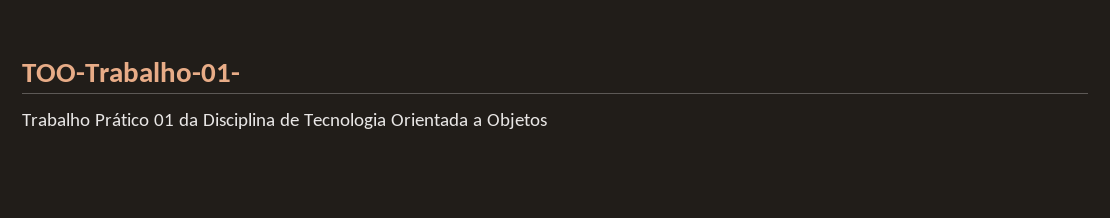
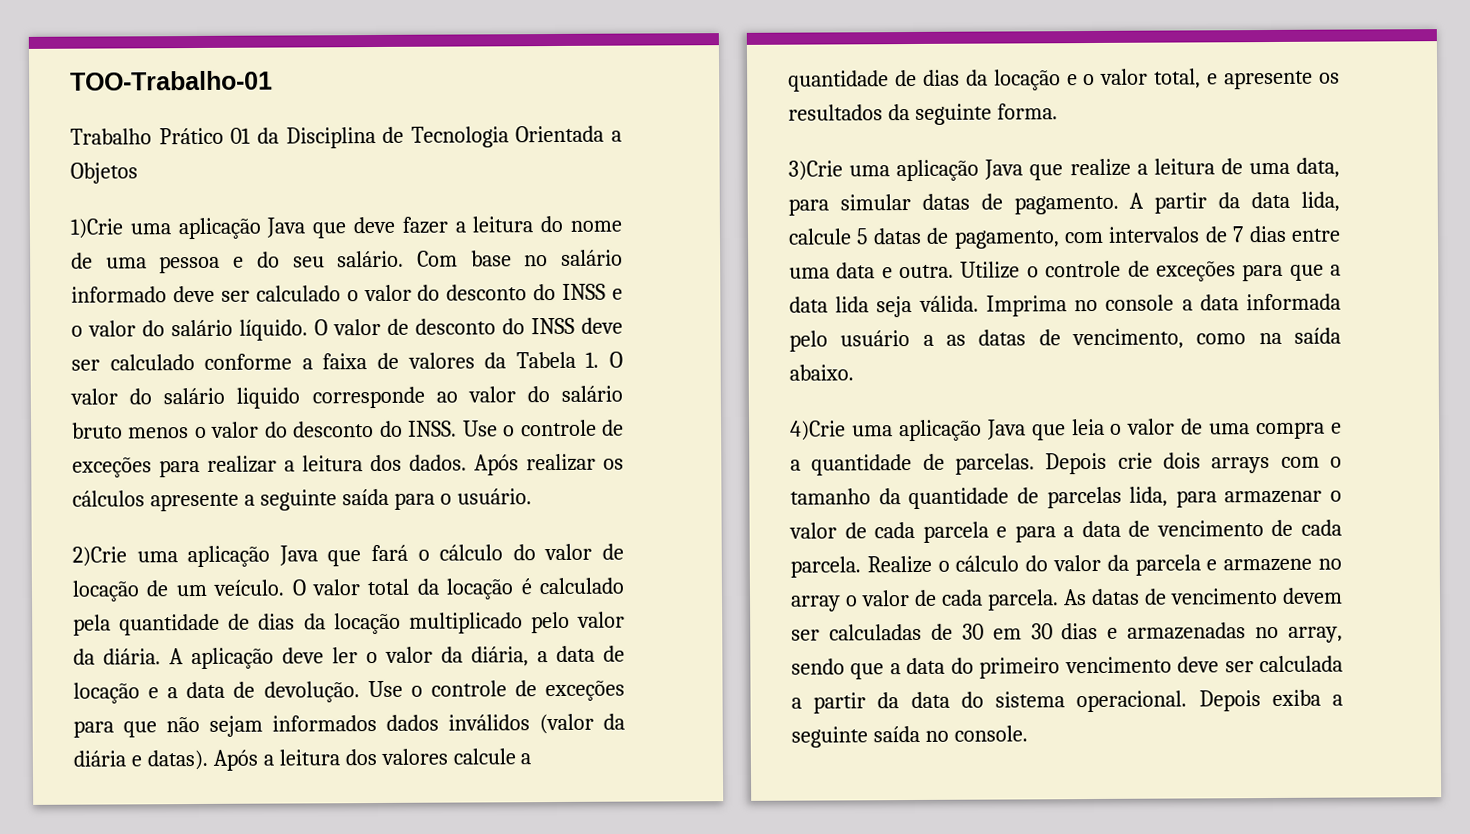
- TOO-Trabalho-01-
+ TOO-Trabalho-01
+ 1)Crie uma aplicação Java que deve fazer a leitura do nome de uma pessoa e do seu salário. Com base no salário informado deve ser calculado o valor do desconto do INSS e o valor do salário líquido. O valor de desconto do INSS deve ser calculado conforme a faixa de valores da Tabela 1. O valor do salário liquido corresponde ao valor do salário bruto menos o valor do desconto do INSS. Use o controle de exceções para realizar a leitura dos dados. Após realizar os cálculos apresente a seguinte saída para o usuário.
+ 2)Crie uma aplicação Java que fará o cálculo do valor de locação de um veículo. O valor total da locação é calculado pela quantidade de dias da locação multiplicado pelo valor da diária. A aplicação deve ler o valor da diária, a data de locação e a data de devolução. Use o controle de exceções para que não sejam informados dados inválidos (valor da diária e datas). Após a leitura dos valores calcule a quantidade de dias da locação e o valor total, e apresente os resultados da seguinte forma.
+ 3)Crie uma aplicação Java que realize a leitura de uma data, para simular datas de pagamento. A partir da data lida, calcule 5 datas de pagamento, com intervalos de 7 dias entre uma data e outra. Utilize o controle de exceções para que a data lida seja válida. Imprima no console a data informada pelo usuário a as datas de vencimento, como na saída abaixo.
+ 4)Crie uma aplicação Java que leia o valor de uma compra e a quantidade de parcelas. Depois crie dois arrays com o tamanho da quantidade de parcelas lida, para armazenar o valor de cada parcela e para a data de vencimento de cada parcela. Realize o cálculo do valor da parcela e armazene no array o valor de cada parcela. As datas de vencimento devem ser calculadas de 30 em 30 dias e armazenadas no array, sendo que a data do primeiro vencimento deve ser calculada a partir da data do sistema operacional. Depois exiba a seguinte saída no console.

